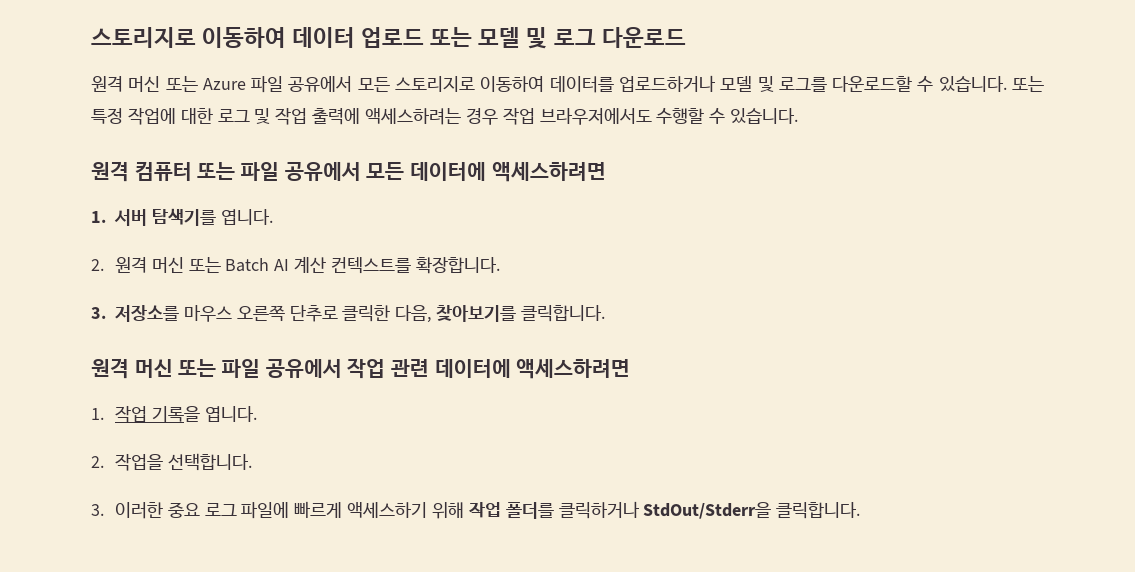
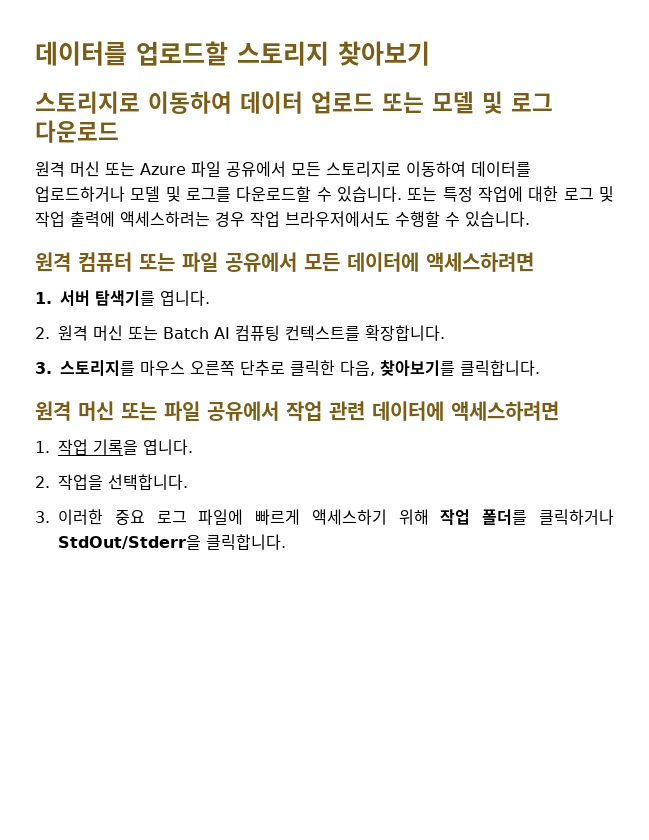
+ 데이터를 업로드할 스토리지 찾아보기
- 2. 원격 머신 또는 Batch AI 계산 컨텍스트를 확장합니다.
+ 2. 원격 머신 또는 Batch AI 컴퓨팅 컨텍스트를 확장합니다.
- 3. 저장소를 마우스 오른쪽 단추로 클릭한 다음, 찾아보기를 클릭합니다.
+ 3. 스토리지를 마우스 오른쪽 단추로 클릭한 다음, 찾아보기를 클릭합니다.

